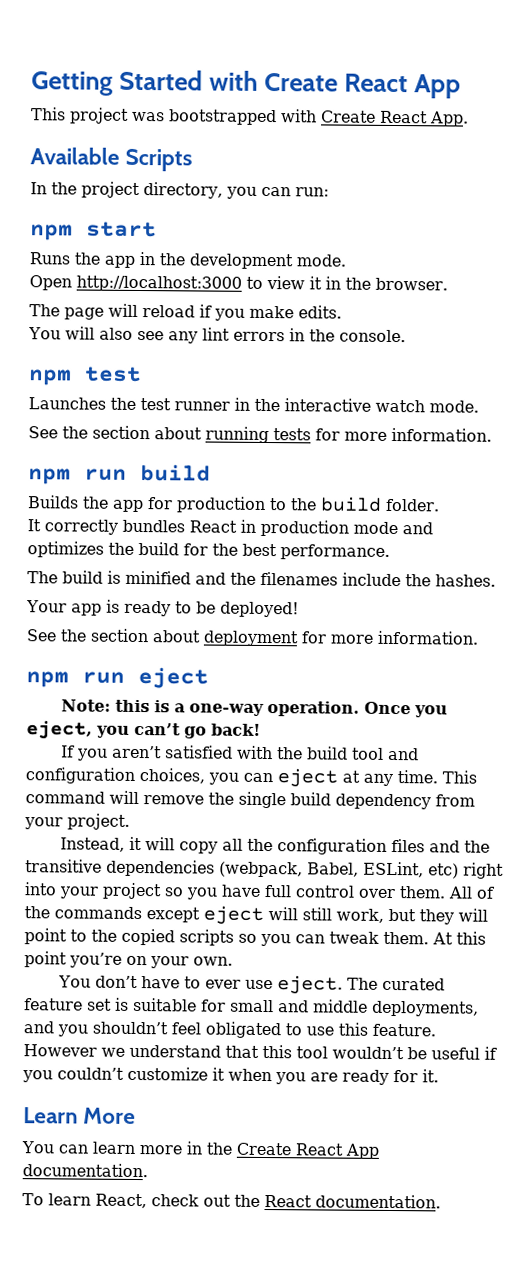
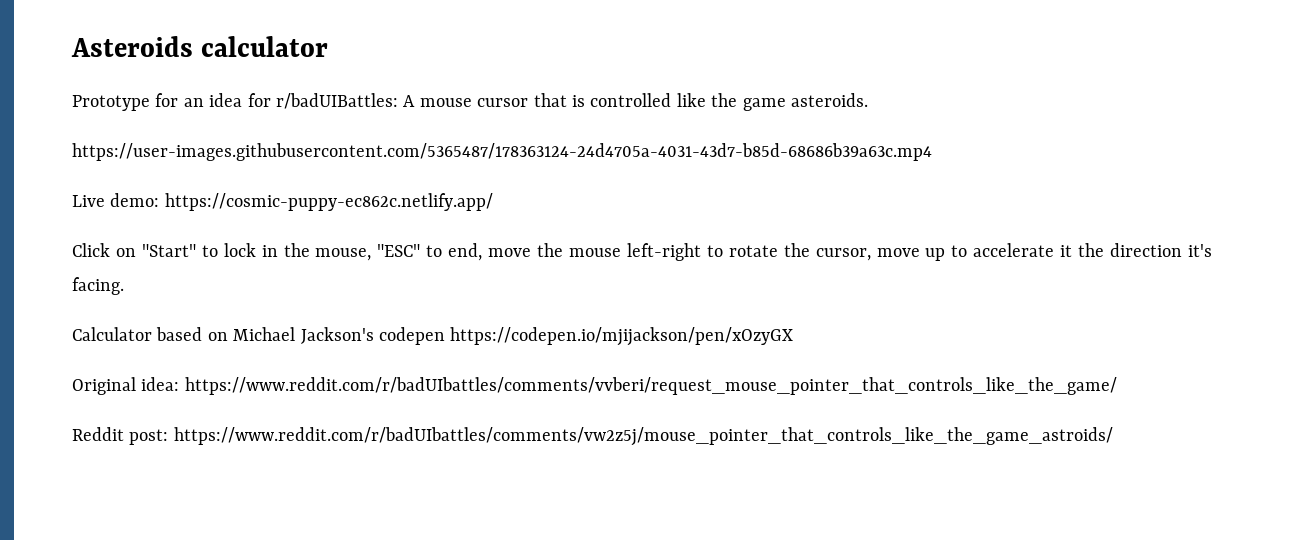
- Getting Started with Create React App
- This project was bootstrapped with Create React App.
- Available Scripts
- In the project directory, you can run:
- npm start
- Runs the app in the development mode.
- Open http://localhost:3000 to view it in the browser.
- The page will reload if you make edits.
- You will also see any lint errors in the console.
- npm test
- Launches the test runner in the interactive watch mode.
- See the section about running tests for more information.
- npm run build
- Builds the app for production to the build folder.
- It correctly bundles React in production mode and optimizes the build for the best performance.
- The build is minified and the filenames include the hashes.
- Your app is ready to be deployed!
- See the section about deployment for more information.
- npm run eject
- Note: this is a one-way operation. Once you eject, you can’t go back!
- If you aren’t satisfied with the build tool and configuration choices, you can eject at any time. This command will remove the single build dependency from your project.
- Instead, it will copy all the configuration files and the transitive dependencies (webpack, Babel, ESLint, etc) right into your project so you have full control over them. All of the commands except eject will still work, but they will point to the copied scripts so you can tweak them. At this point you’re on your own.
- You don’t have to ever use eject. The curated feature set is suitable for small and middle deployments, and you shouldn’t feel obligated to use this feature. However we understand that this tool wouldn’t be useful if you couldn’t customize it when you are ready for it.
- Learn More
- You can learn more in the Create React App documentation.
- To learn React, check out the React documentation.
+ Asteroids calculator
+ Prototype for an idea for r/badUIBattles: A mouse cursor that is controlled like the game asteroids.
+ https://user-images.githubusercontent.com/5365487/178363124-24d4705a-4031-43d7-b85d-68686b39a63c.mp4
+ Live demo: https://cosmic-puppy-ec862c.netlify.app/
+ Click on "Start" to lock in the mouse, "ESC" to end, move the mouse left-right to rotate the cursor, move up to accelerate it the direction it's facing.
+ Calculator based on Michael Jackson's codepen https://codepen.io/mjijackson/pen/xOzyGX
+ Original idea: https://www.reddit.com/r/badUIbattles/comments/vvberi/request_mouse_pointer_that_controls_like_the_game/
+ Reddit post: https://www.reddit.com/r/badUIbattles/comments/vw2z5j/mouse_pointer_that_controls_like_the_game_astroids/

